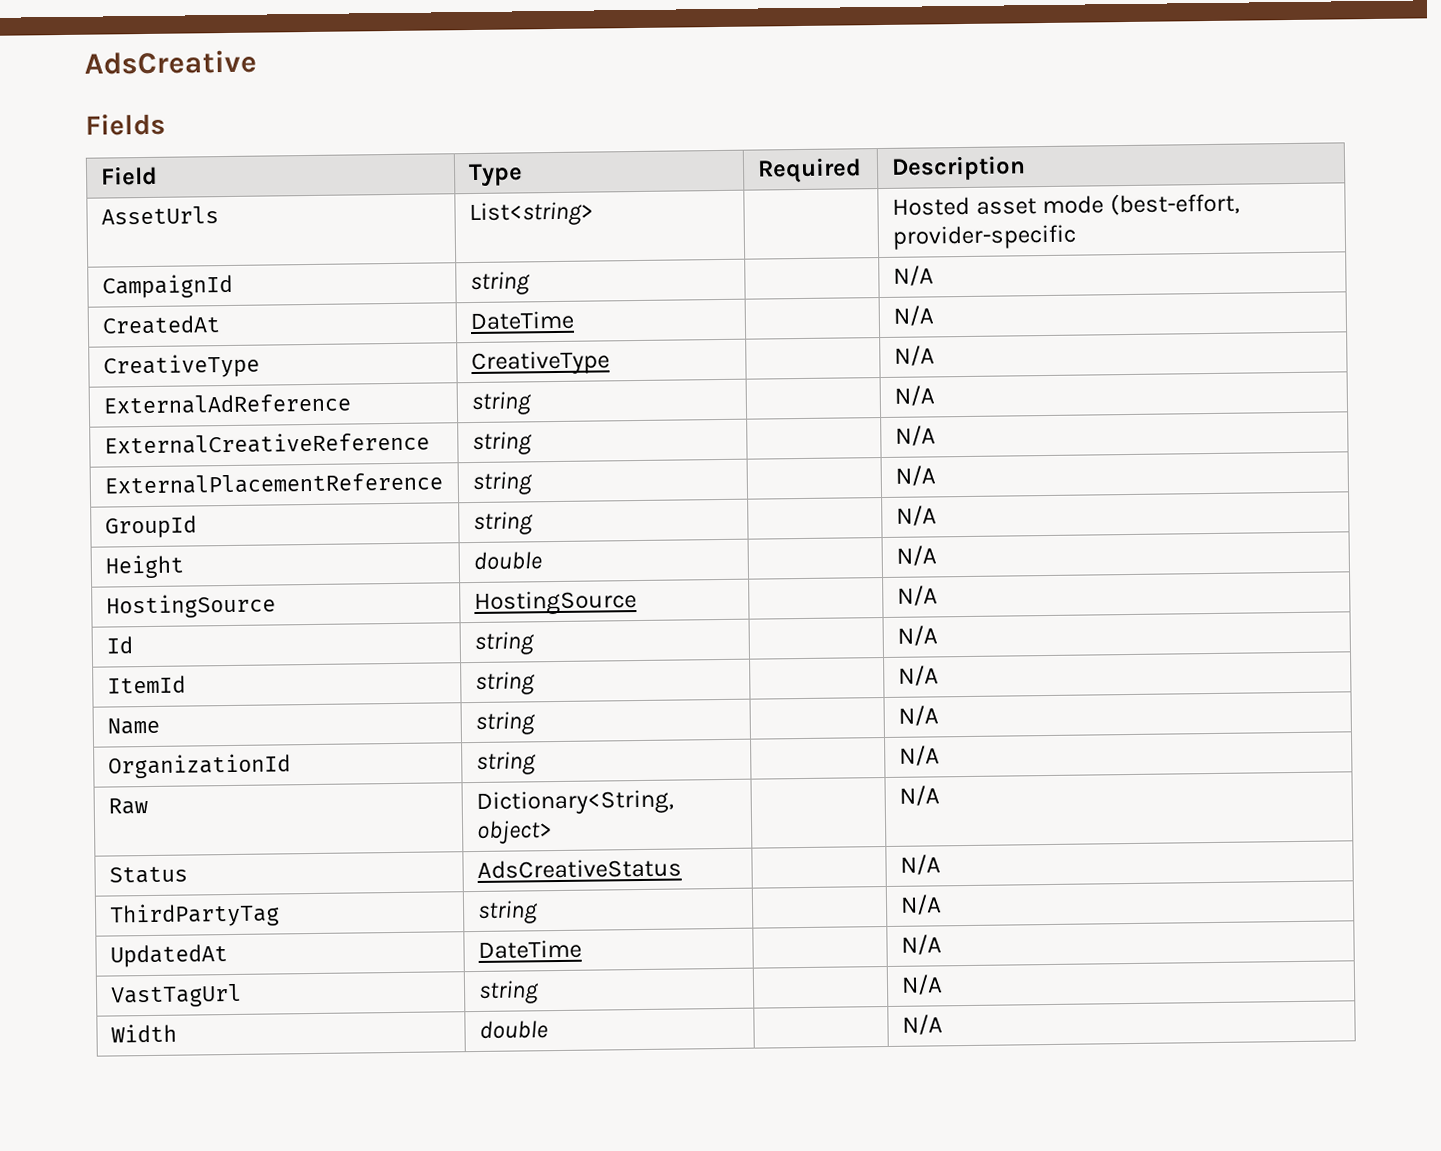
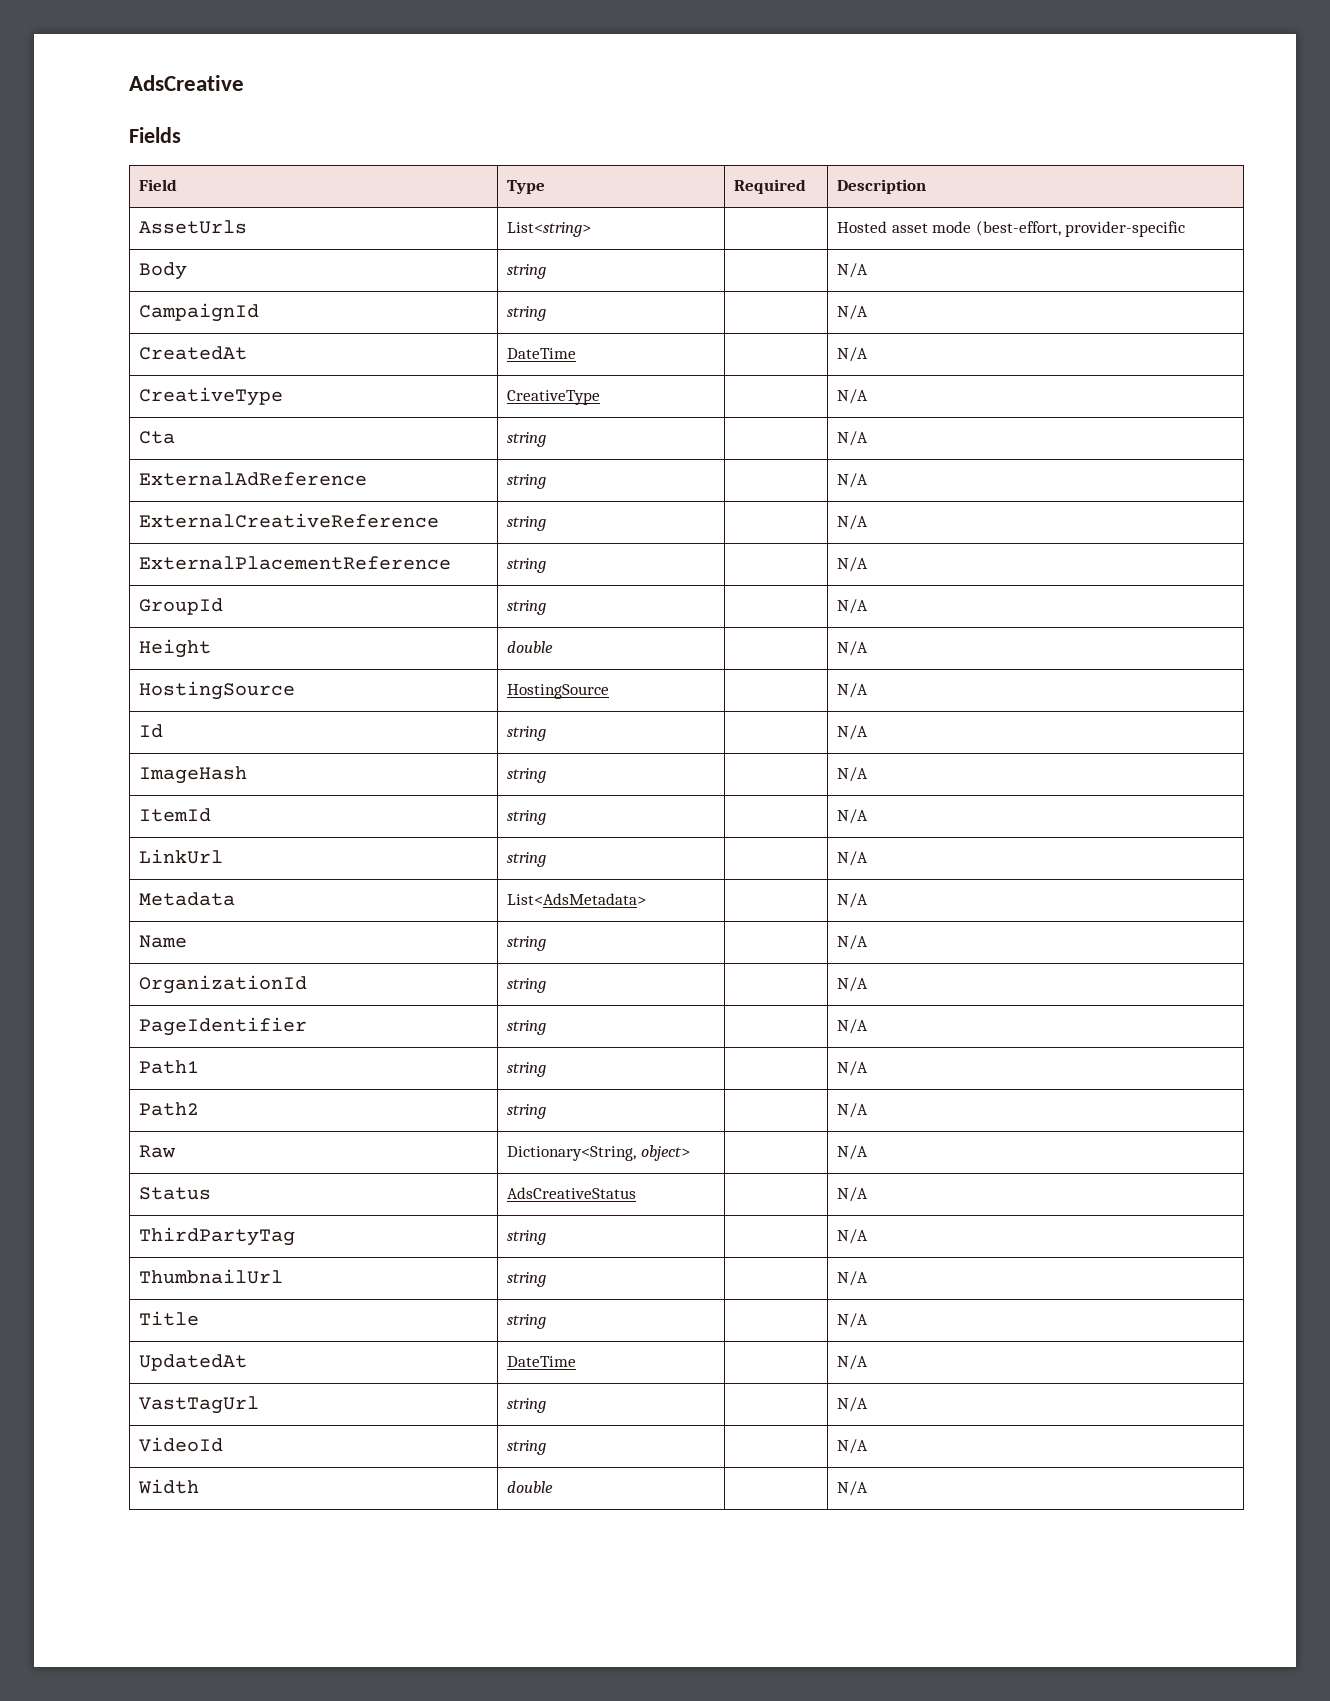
+ Body | string | | N/A
+ Cta | string | | N/A
+ ImageHash | string | | N/A
+ LinkUrl | string | | N/A
+ Metadata | List<AdsMetadata> | | N/A
+ PageIdentifier | string | | N/A
+ Path1 | string | | N/A
+ Path2 | string | | N/A
+ ThumbnailUrl | string | | N/A
+ Title | string | | N/A
+ VideoId | string | | N/A

